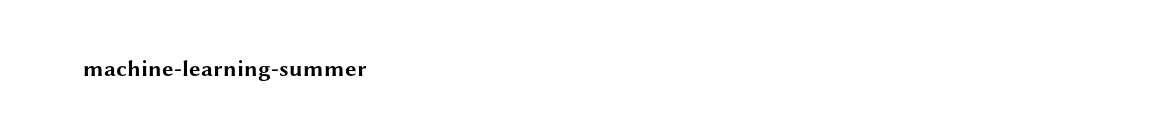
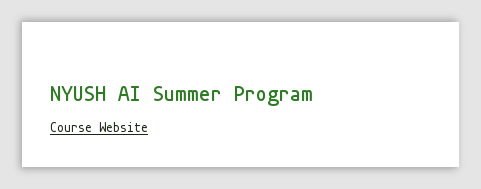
- machine-learning-summer
+ NYUSH AI Summer Program
+ Course Website

